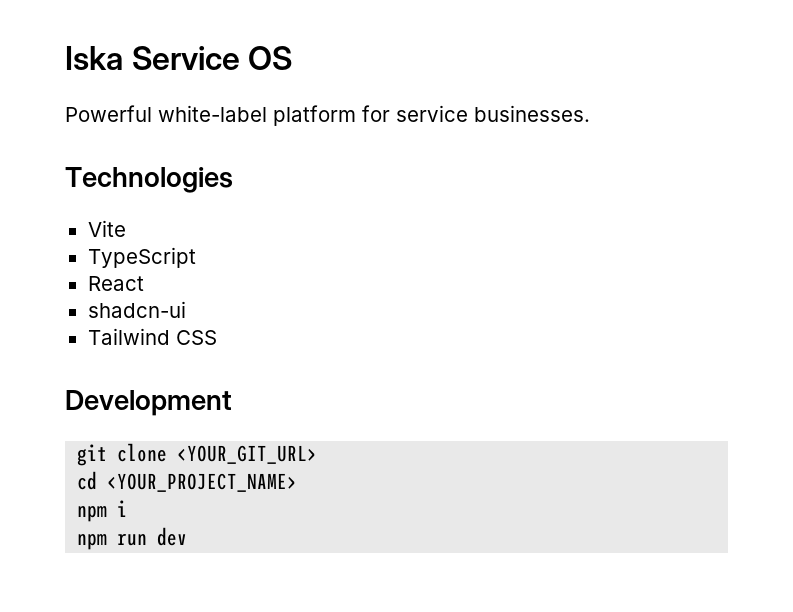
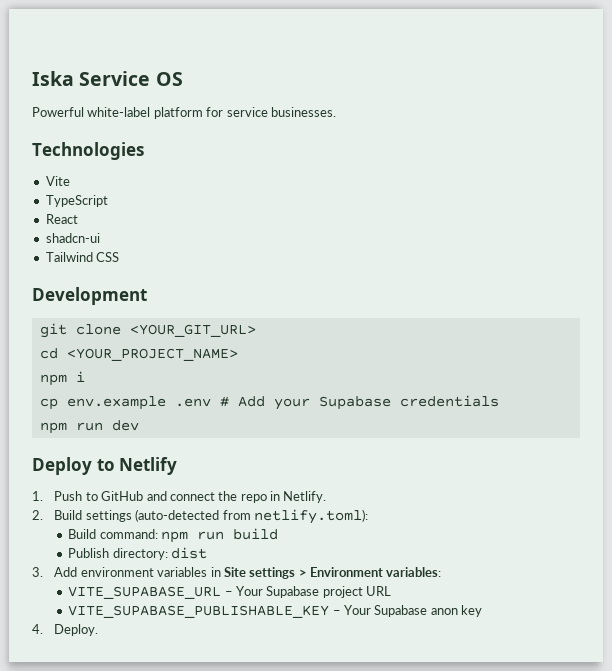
+ cp env.example .env # Add your Supabase credentials
  npm run dev
+ Deploy to Netlify
+ 1. Push to GitHub and connect the repo in Netlify.
+ 2. Build settings (auto-detected from netlify.toml):
+ Build command: npm run build
+ Publish directory: dist
+ 3. Add environment variables in Site settings > Environment variables:
+ VITE_SUPABASE_URL – Your Supabase project URL
+ VITE_SUPABASE_PUBLISHABLE_KEY – Your Supabase anon key
+ 4. Deploy.

